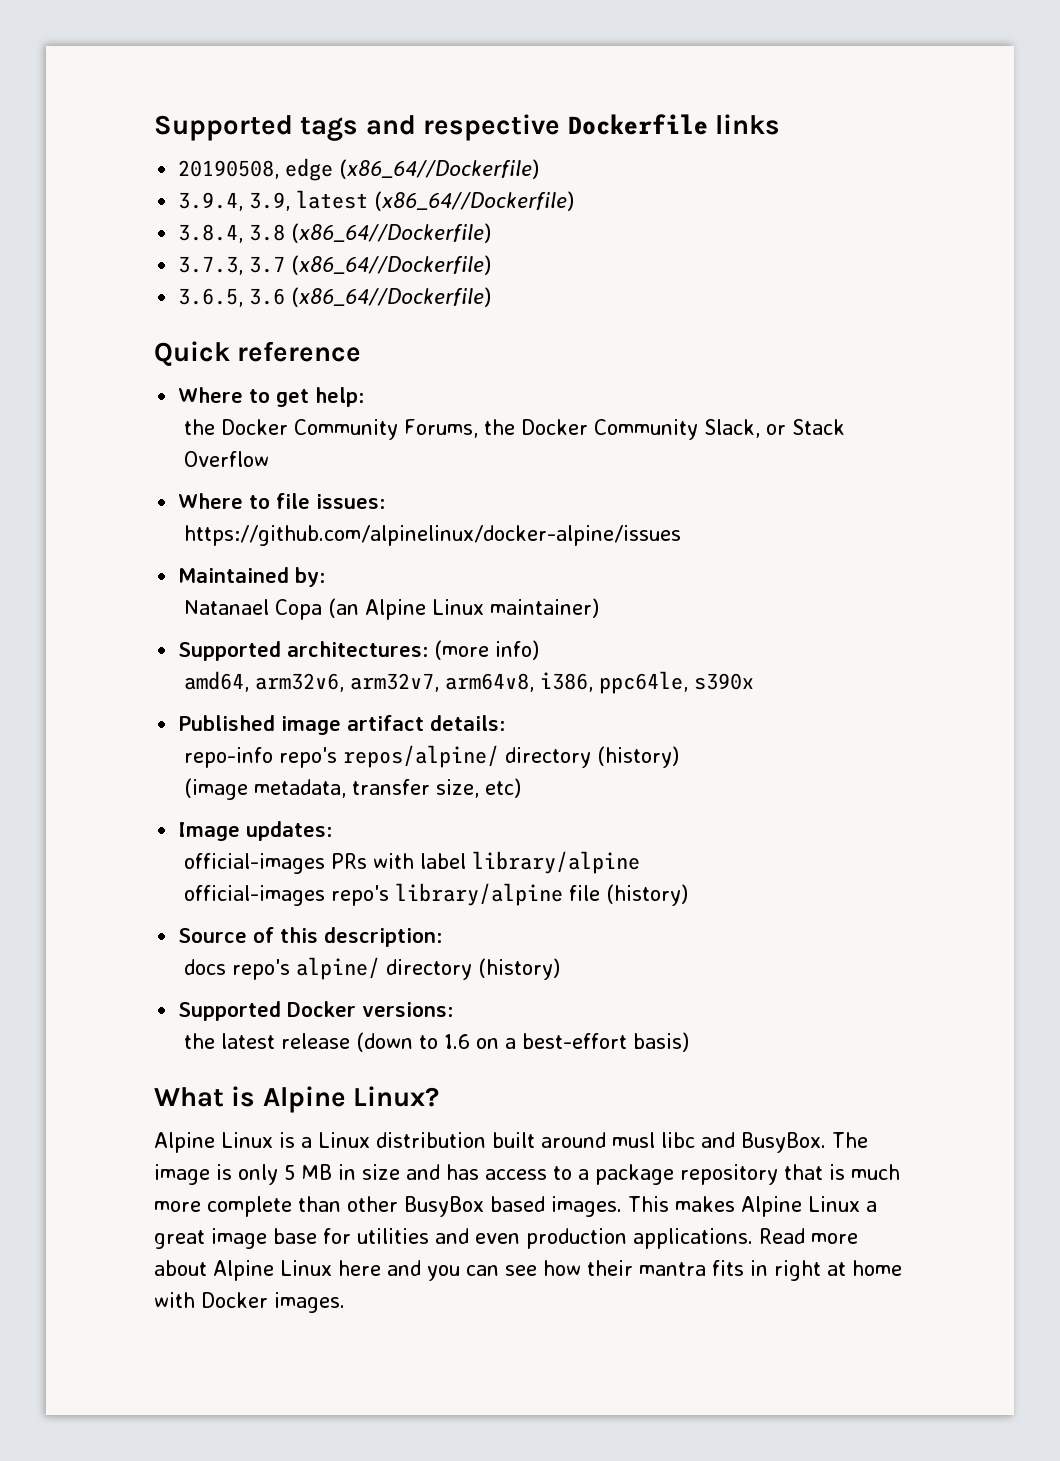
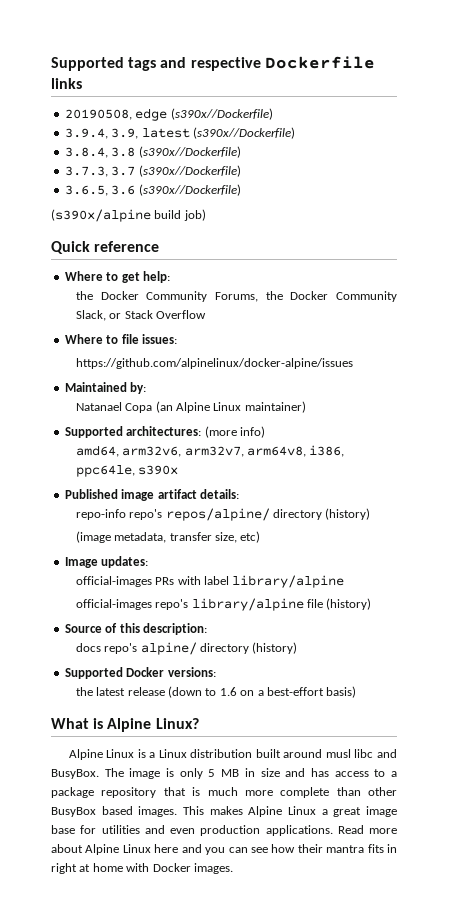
- 20190508, edge (x86_64//Dockerfile)
+ 20190508, edge (s390x//Dockerfile)
- 3.9.4, 3.9, latest (x86_64//Dockerfile)
+ 3.9.4, 3.9, latest (s390x//Dockerfile)
- 3.8.4, 3.8 (x86_64//Dockerfile)
+ 3.8.4, 3.8 (s390x//Dockerfile)
- 3.7.3, 3.7 (x86_64//Dockerfile)
+ 3.7.3, 3.7 (s390x//Dockerfile)
- 3.6.5, 3.6 (x86_64//Dockerfile)
+ 3.6.5, 3.6 (s390x//Dockerfile)
+ (s390x/alpine build job)

